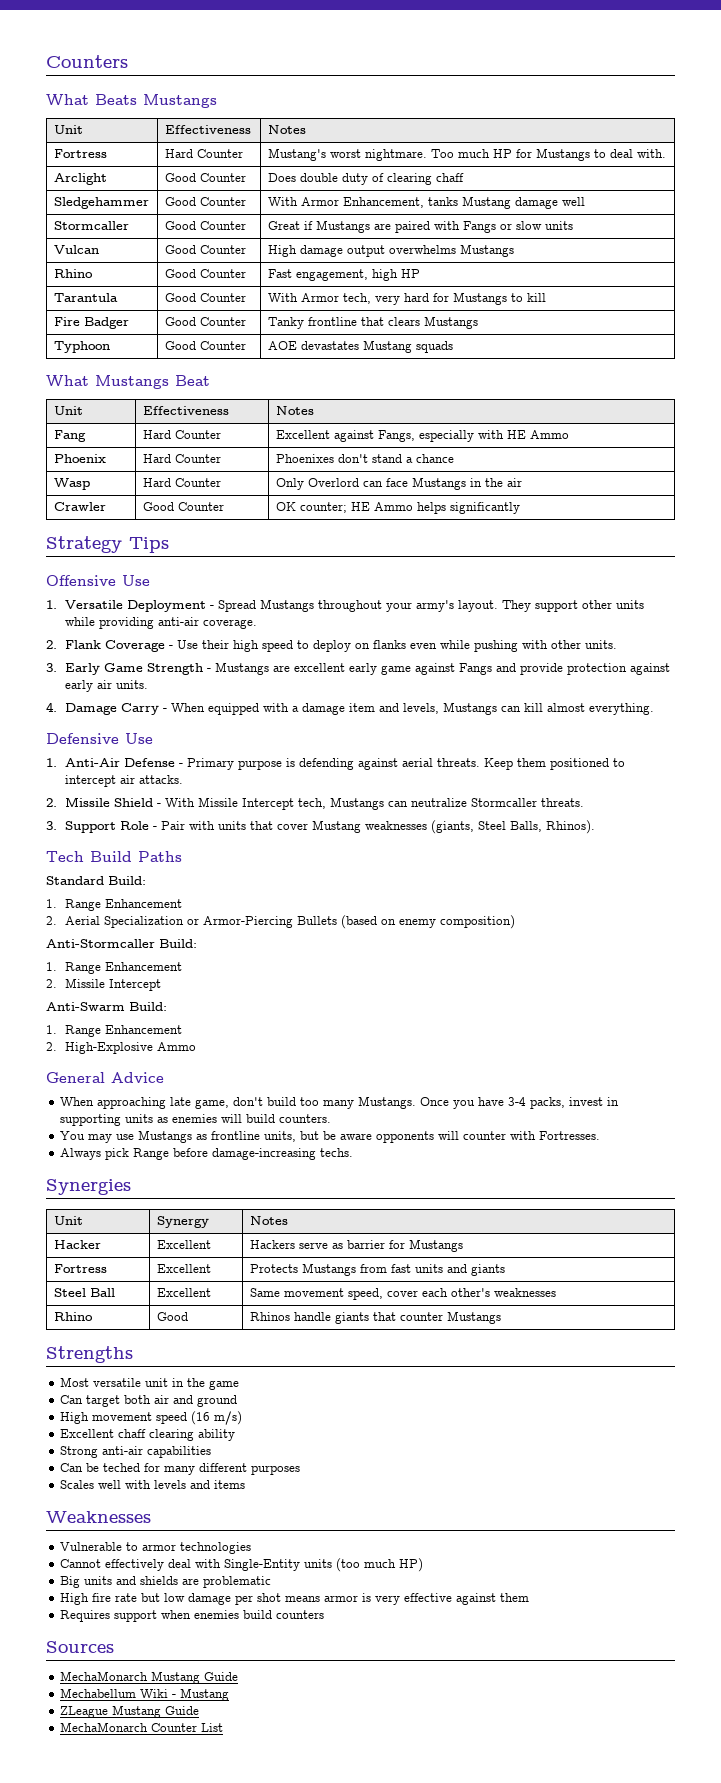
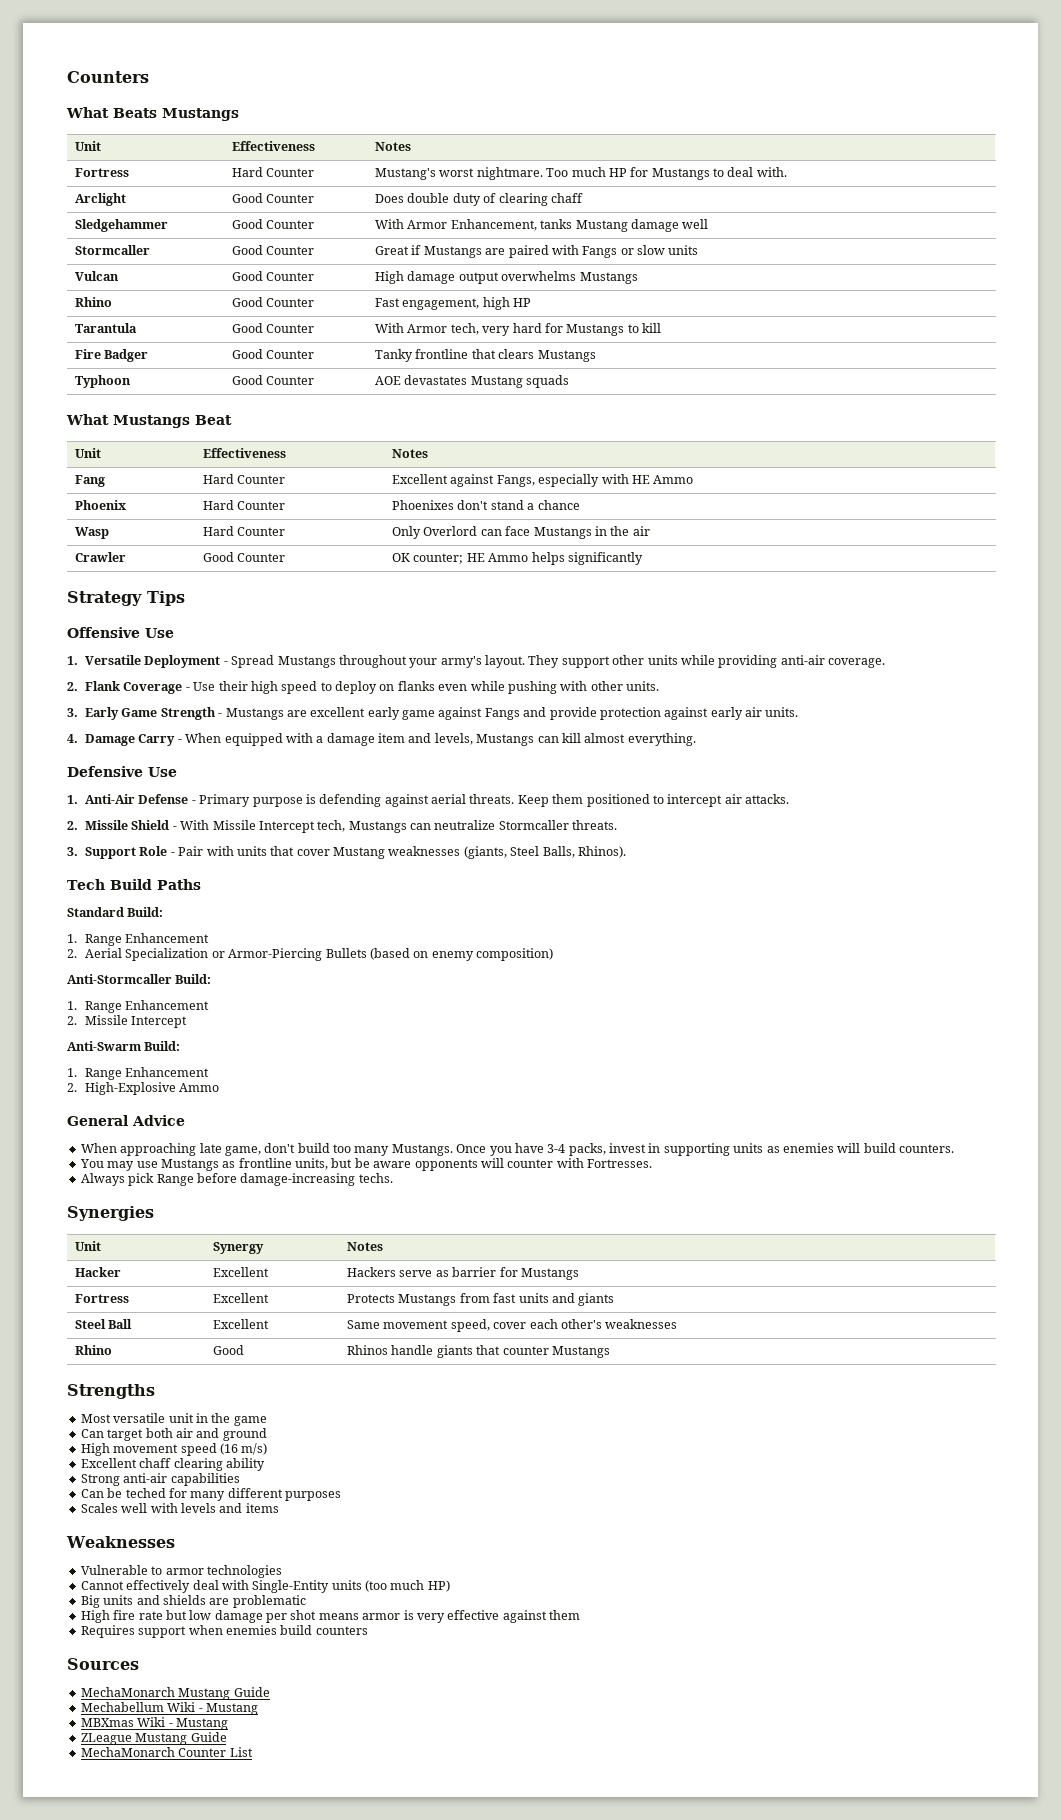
+ MBXmas Wiki - Mustang

